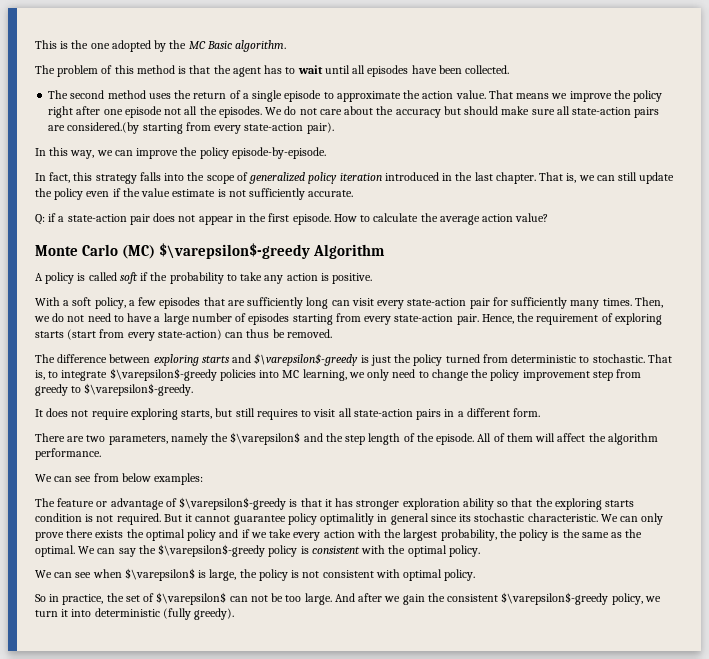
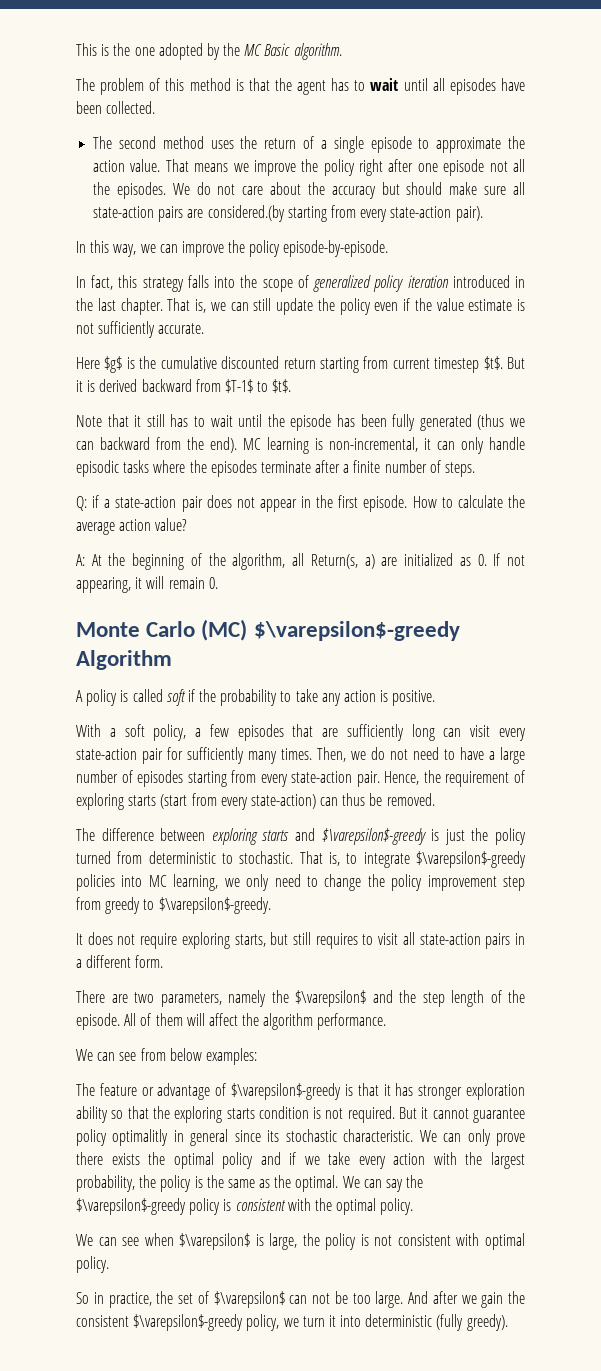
+ Here $g$ is the cumulative discounted return starting from current timestep $t$. But it is derived backward from $T-1$ to $t$.
+ Note that it still has to wait until the episode has been fully generated (thus we can backward from the end). MC learning is non-incremental, it can only handle episodic tasks where the episodes terminate after a finite number of steps.
+ A: At the beginning of the algorithm, all Return(s, a) are initialized as 0. If not appearing, it will remain 0.

